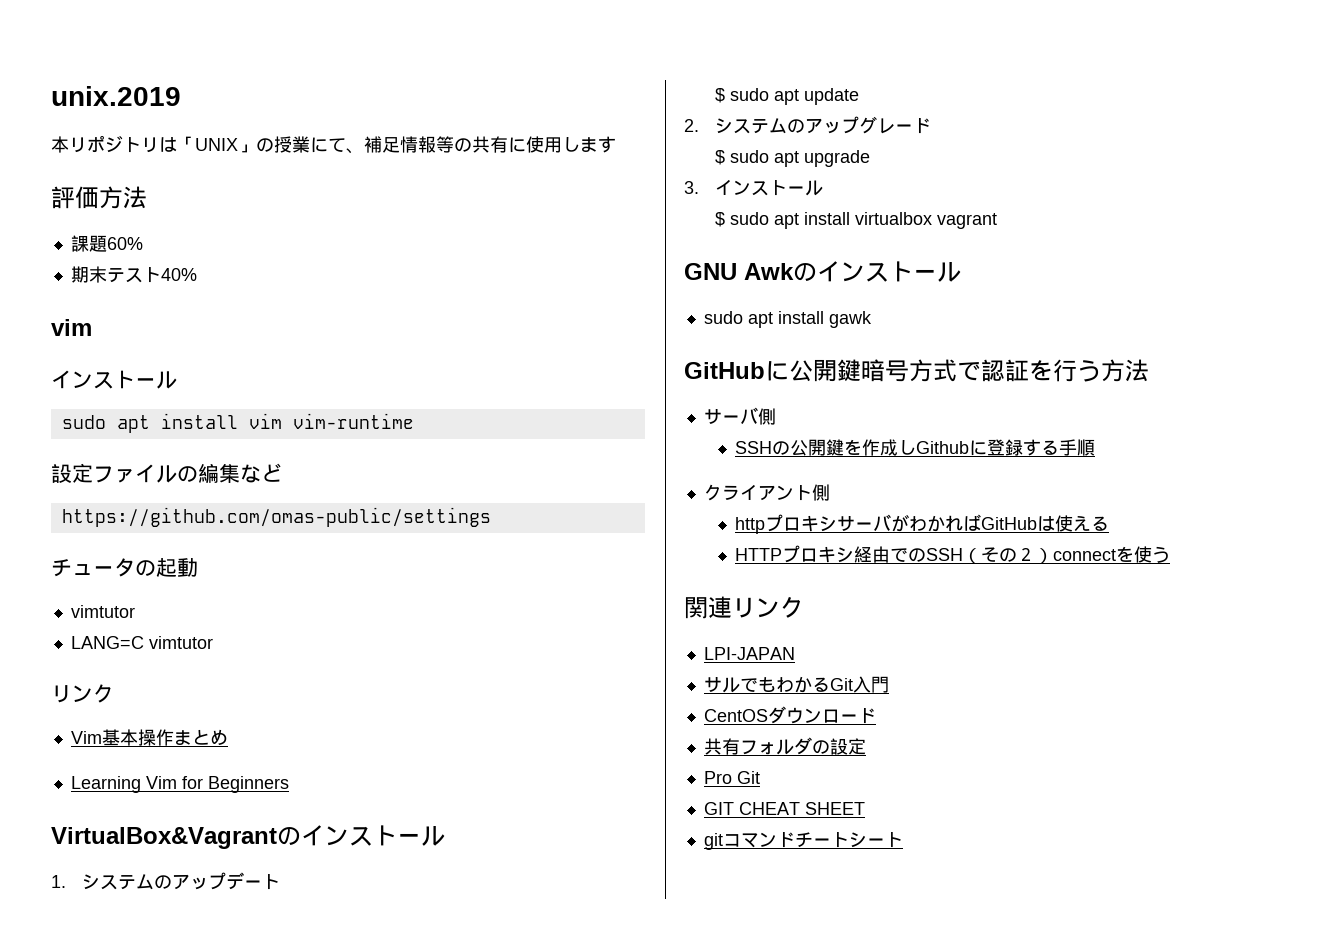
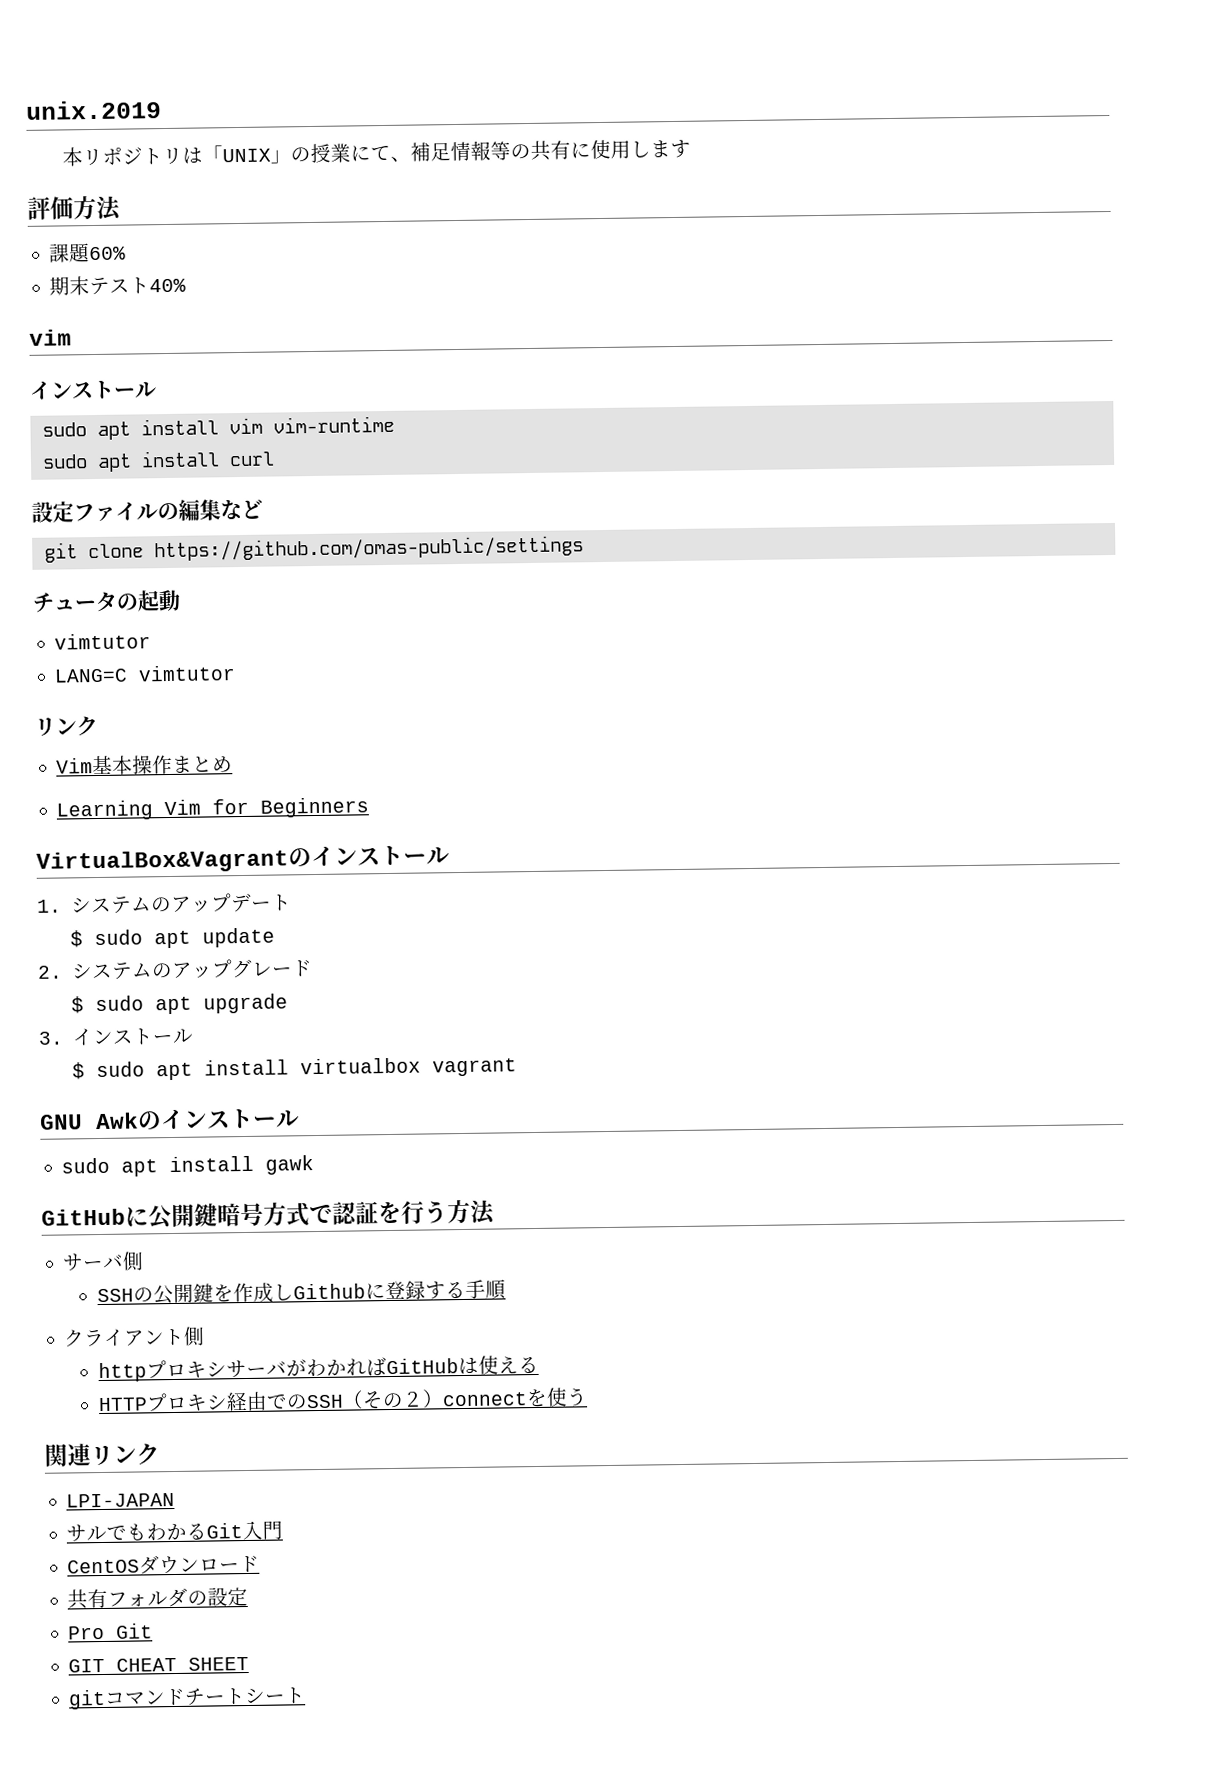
+ sudo apt install curl
- https://github.com/omas-public/settings
+ git clone https://github.com/omas-public/settings

